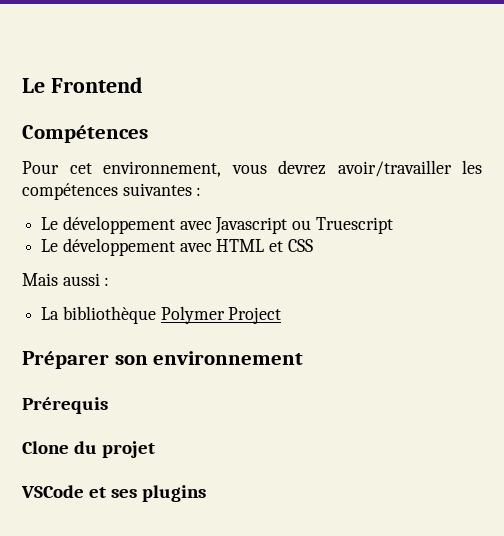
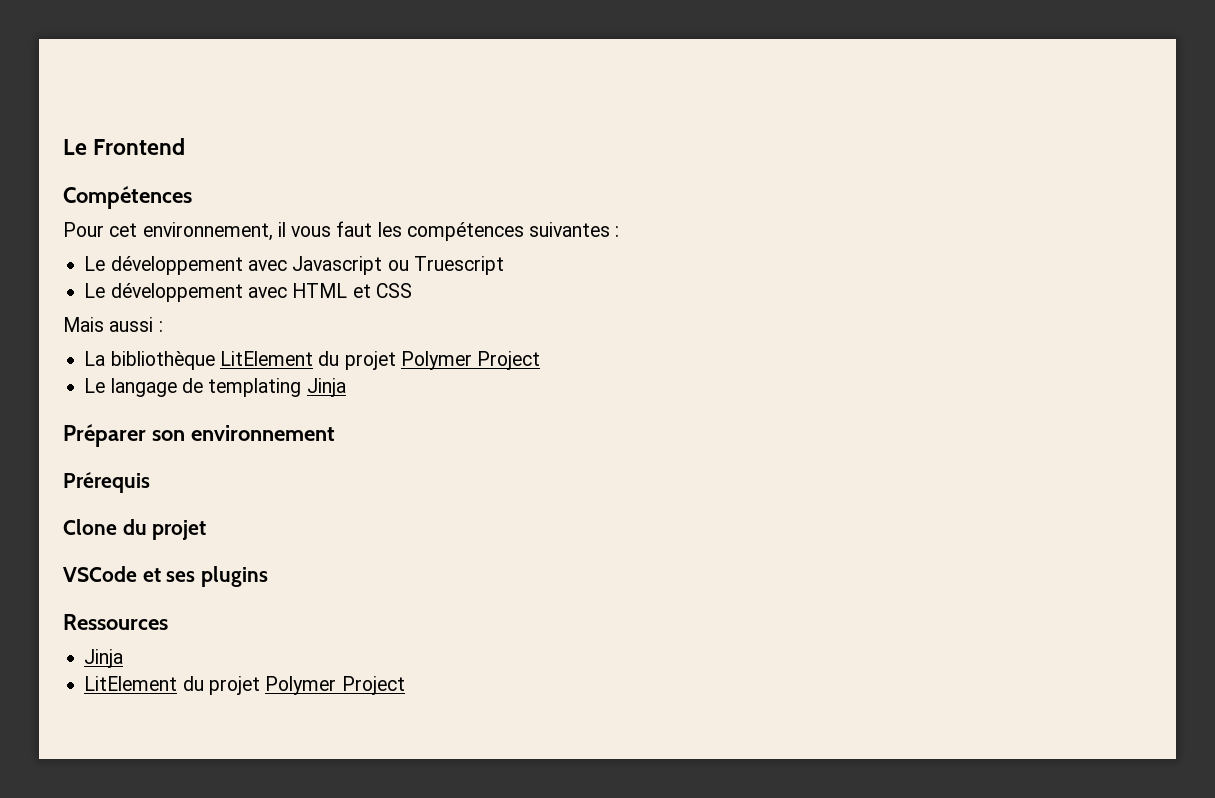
- Pour cet environnement, vous devrez avoir/travailler les compétences suivantes :
+ Pour cet environnement, il vous faut les compétences suivantes :
- La bibliothèque Polymer Project
+ La bibliothèque LitElement du projet Polymer Project
+ Le langage de templating Jinja
+ Ressources
+ Jinja
+ LitElement du projet Polymer Project

